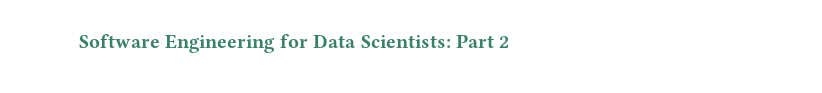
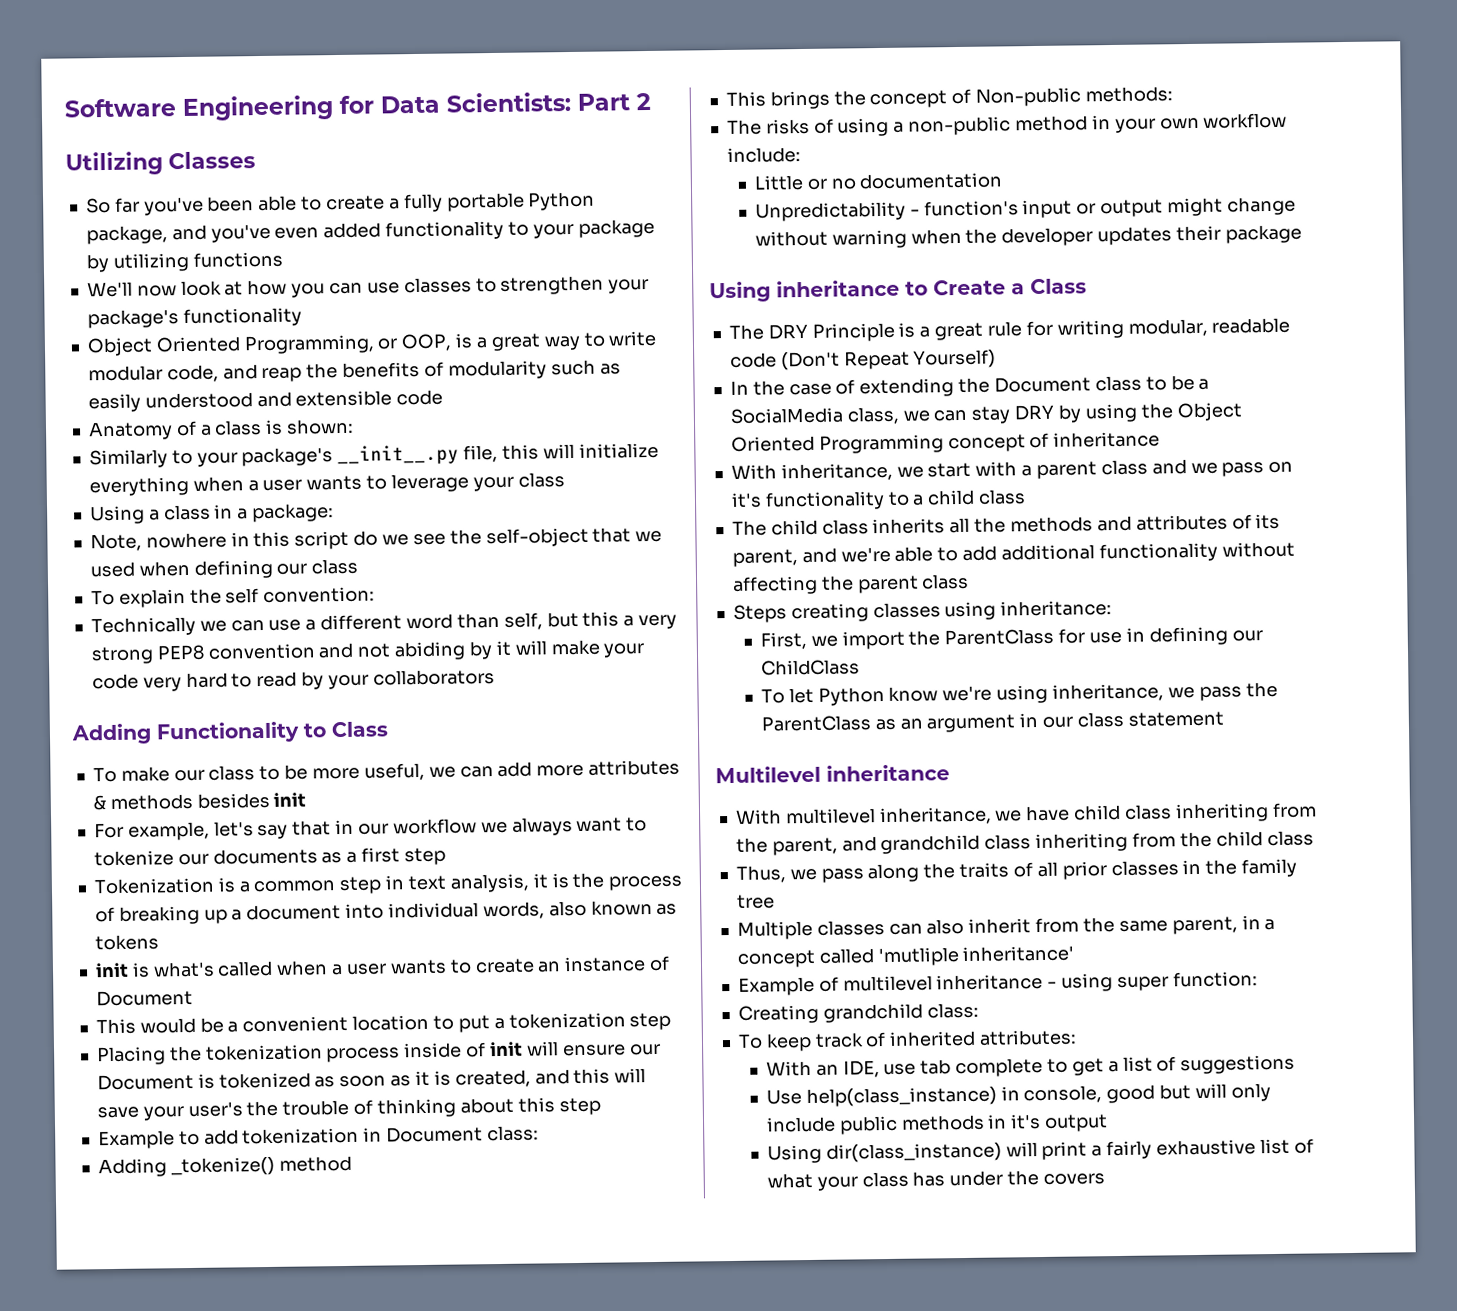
+ Utilizing Classes
+ So far you've been able to create a fully portable Python package, and you've even added functionality to your package by utilizing functions
+ We'll now look at how you can use classes to strengthen your package's functionality
+ Object Oriented Programming, or OOP, is a great way to write modular code, and reap the benefits of modularity such as easily understood and extensible code
+ Anatomy of a class is shown:
+ Similarly to your package's __init__.py file, this will initialize everything when a user wants to leverage your class
+ Using a class in a package:
+ Note, nowhere in this script do we see the self-object that we used when defining our class
+ To explain the self convention:
+ Technically we can use a different word than self, but this a very strong PEP8 convention and not abiding by it will make your code very hard to read by your collaborators
+ Adding Functionality to Class
+ To make our class to be more useful, we can add more attributes & methods besides init
+ For example, let's say that in our workflow we always want to tokenize our documents as a first step
+ Tokenization is a common step in text analysis, it is the process of breaking up a document into individual words, also known as tokens
+ init is what's called when a user wants to create an instance of Document
+ This would be a convenient location to put a tokenization step
+ Placing the tokenization process inside of init will ensure our Document is tokenized as soon as it is created, and this will save your user's the trouble of thinking about this step
+ Example to add tokenization in Document class:
+ Adding _tokenize() method
+ This brings the concept of Non-public methods:
+ The risks of using a non-public method in your own workflow include:
+ Little or no documentation
+ Unpredictability - function's input or output might change without warning when the developer updates their package
+ Using inheritance to Create a Class
+ The DRY Principle is a great rule for writing modular, readable code (Don't Repeat Yourself)
+ In the case of extending the Document class to be a SocialMedia class, we can stay DRY by using the Object Oriented Programming concept of inheritance
+ With inheritance, we start with a parent class and we pass on it's functionality to a child class
+ The child class inherits all the methods and attributes of its parent, and we're able to add additional functionality without affecting the parent class
+ Steps creating classes using inheritance:
+ First, we import the ParentClass for use in defining our ChildClass
+ To let Python know we're using inheritance, we pass the ParentClass as an argument in our class statement
+ Multilevel inheritance
+ With multilevel inheritance, we have child class inheriting from the parent, and grandchild class inheriting from the child class
+ Thus, we pass along the traits of all prior classes in the family tree
+ Multiple classes can also inherit from the same parent, in a concept called 'mutliple inheritance'
+ Example of multilevel inheritance - using super function:
+ Creating grandchild class:
+ To keep track of inherited attributes:
+ With an IDE, use tab complete to get a list of suggestions
+ Use help(class_instance) in console, good but will only include public methods in it's output
+ Using dir(class_instance) will print a fairly exhaustive list of what your class has under the covers

